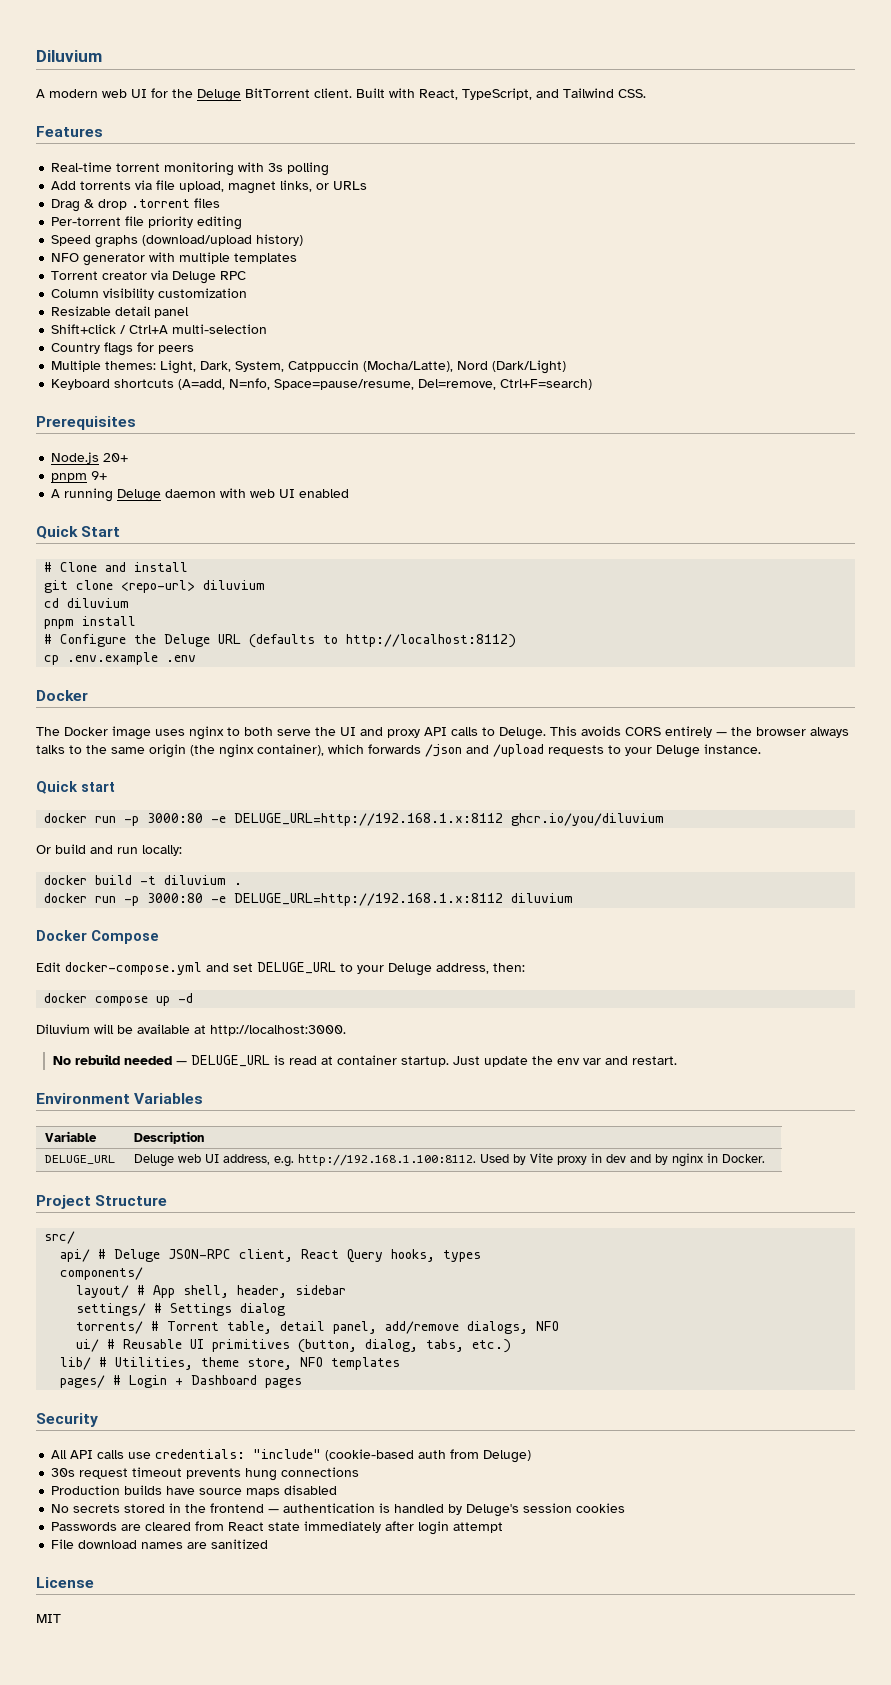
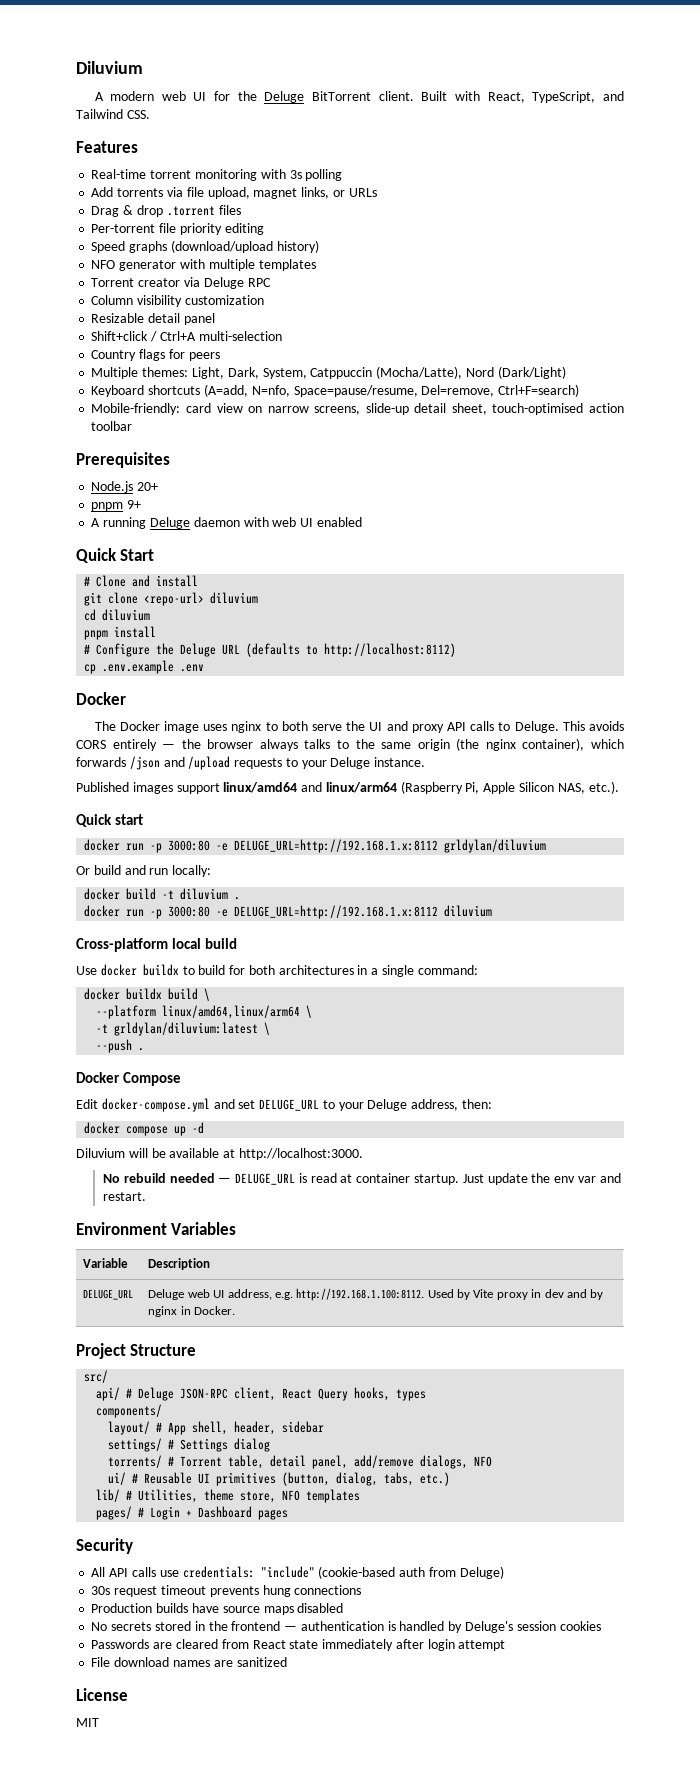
+ Mobile-friendly: card view on narrow screens, slide-up detail sheet, touch-optimised action toolbar
+ Published images support linux/amd64 and linux/arm64 (Raspberry Pi, Apple Silicon NAS, etc.).
- docker run -p 3000:80 -e DELUGE_URL=http://192.168.1.x:8112 ghcr.io/you/diluvium
+ docker run -p 3000:80 -e DELUGE_URL=http://192.168.1.x:8112 grldylan/diluvium
+ Cross-platform local build
+ Use docker buildx to build for both architectures in a single command:
+ docker buildx build \
+ --platform linux/amd64,linux/arm64 \
+ -t grldylan/diluvium:latest \
+ --push .

